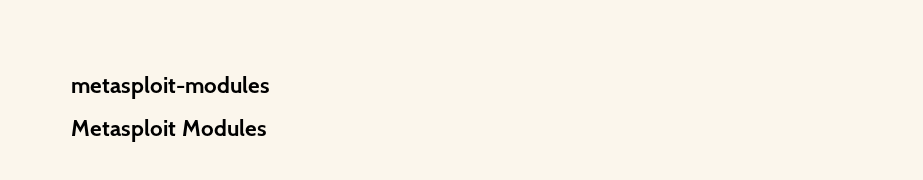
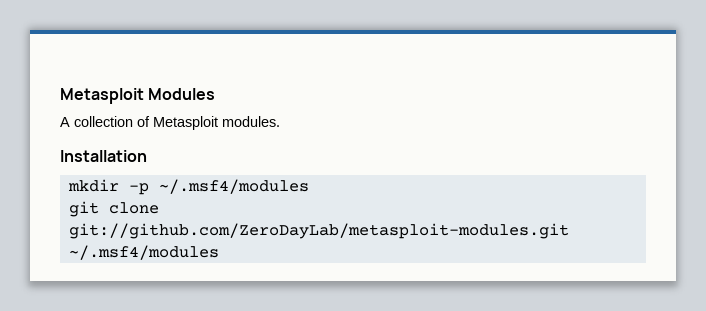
- metasploit-modules
+ A collection of Metasploit modules.
+ Installation
+ mkdir -p ~/.msf4/modules
+ git clone git://github.com/ZeroDayLab/metasploit-modules.git ~/.msf4/modules

